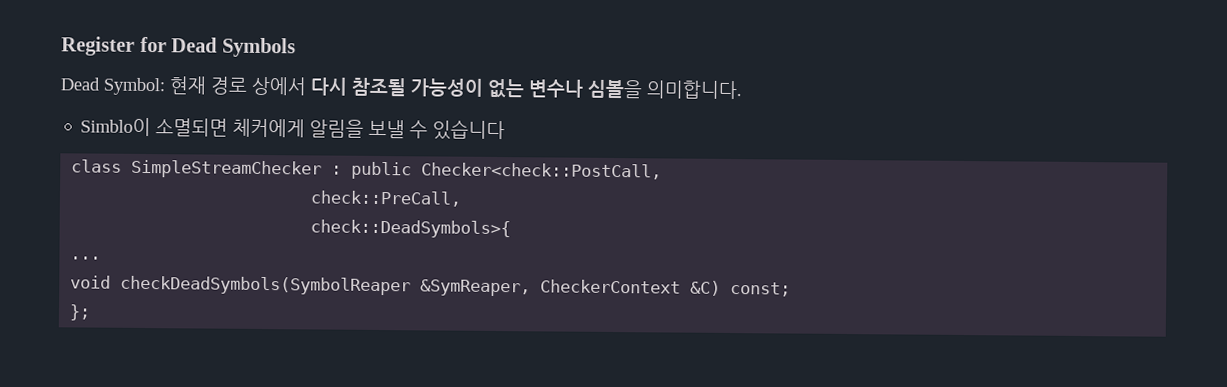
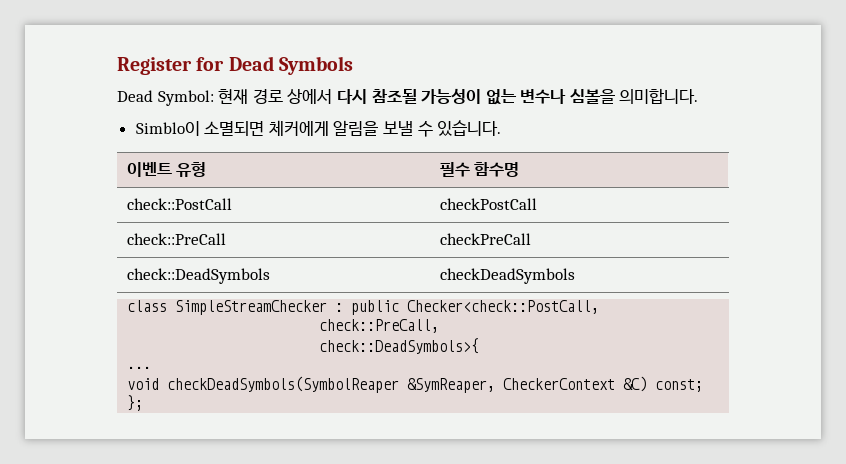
- Simblo이 소멸되면 체커에게 알림을 보낼 수 있습니다
+ Simblo이 소멸되면 체커에게 알림을 보낼 수 있습니다.
+ 이벤트 유형 | 필수 함수명
+ check::PostCall | checkPostCall
+ check::PreCall | checkPreCall
+ check::DeadSymbols | checkDeadSymbols

